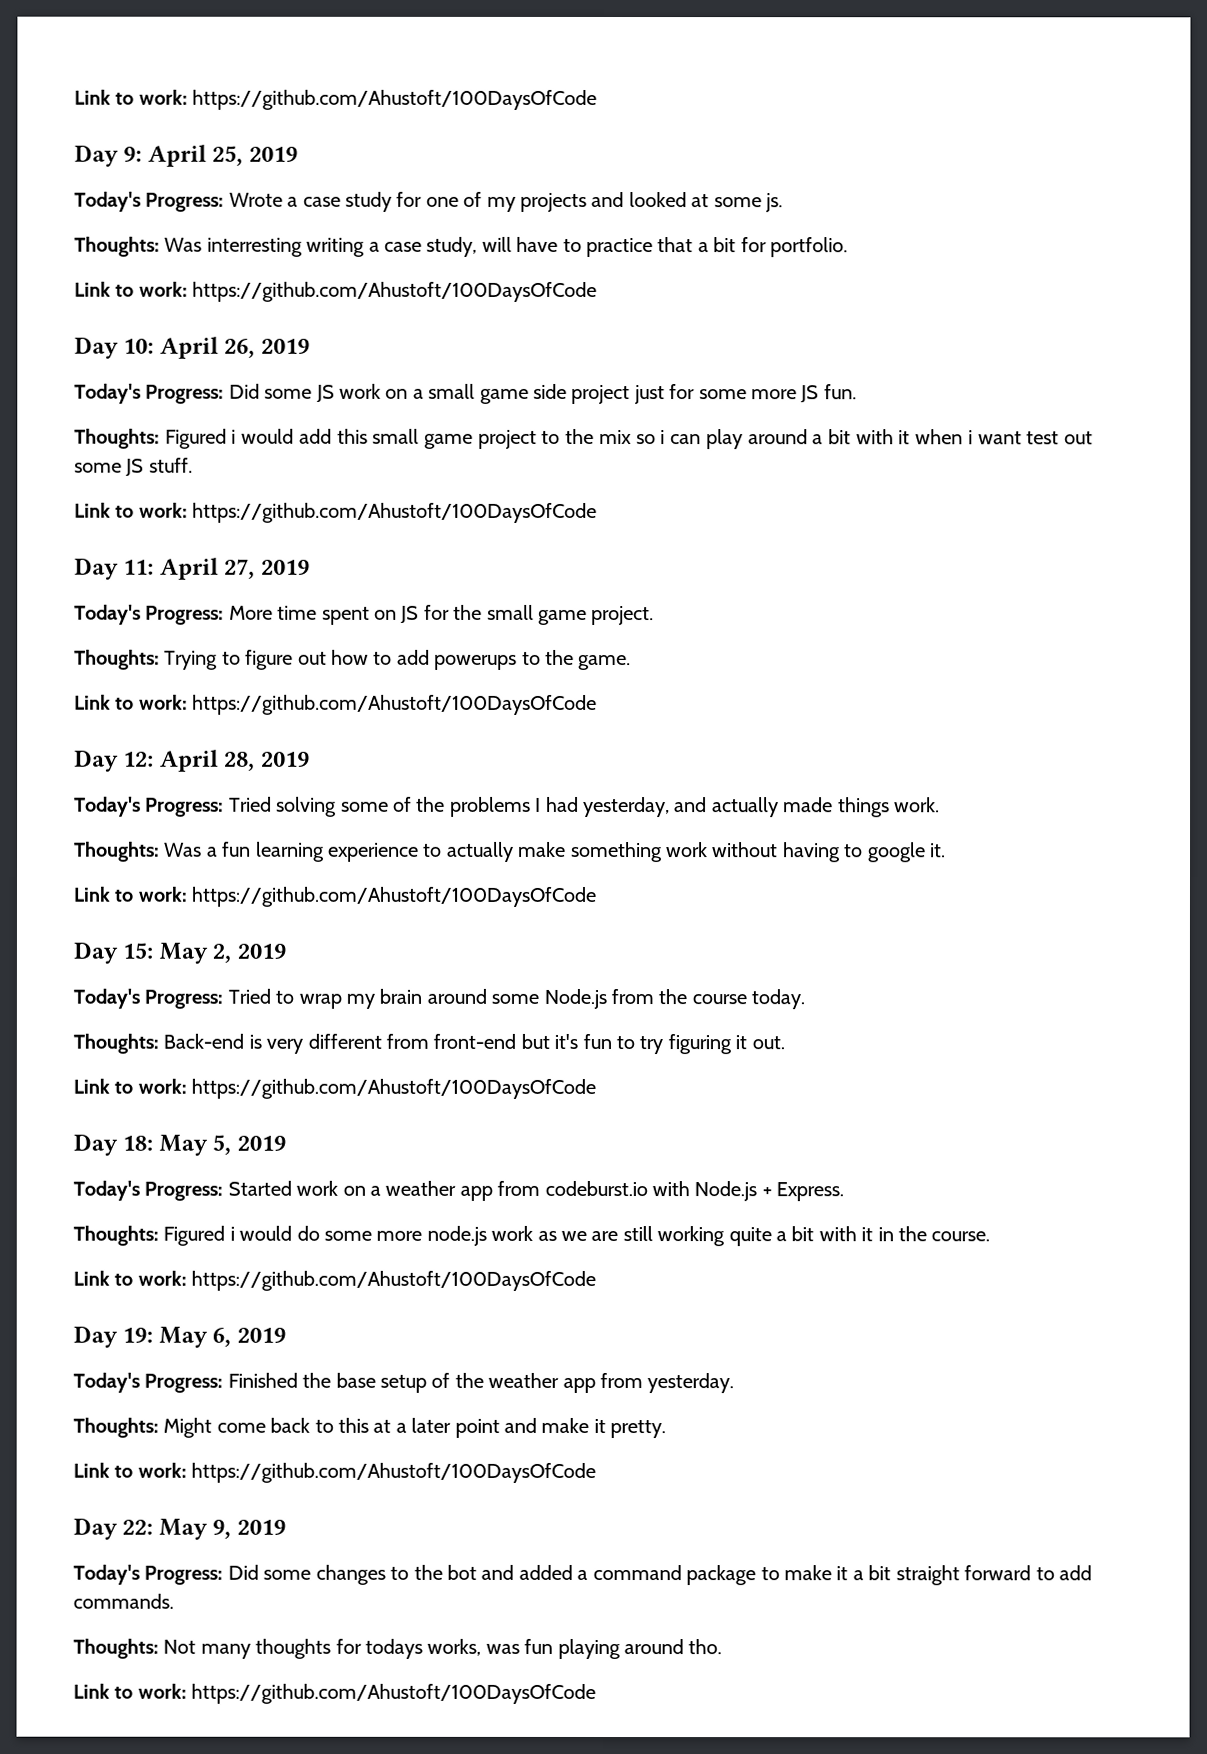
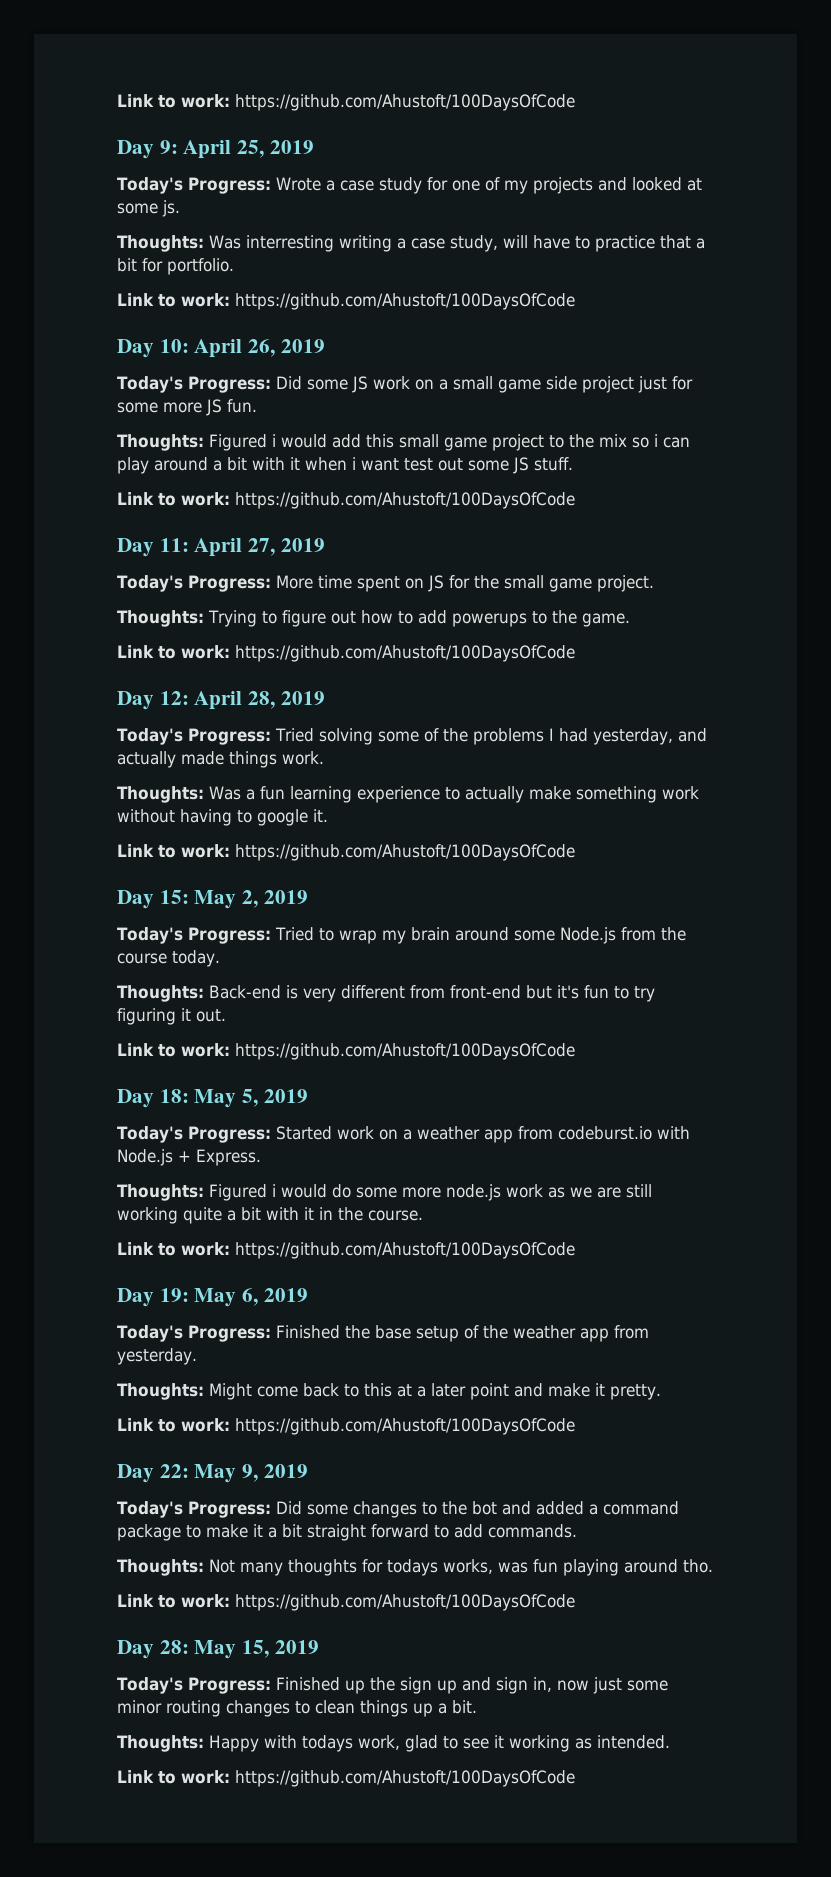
+ Day 28: May 15, 2019
+ Today's Progress: Finished up the sign up and sign in, now just some minor routing changes to clean things up a bit.
+ Thoughts: Happy with todays work, glad to see it working as intended.
+ Link to work: https://github.com/Ahustoft/100DaysOfCode

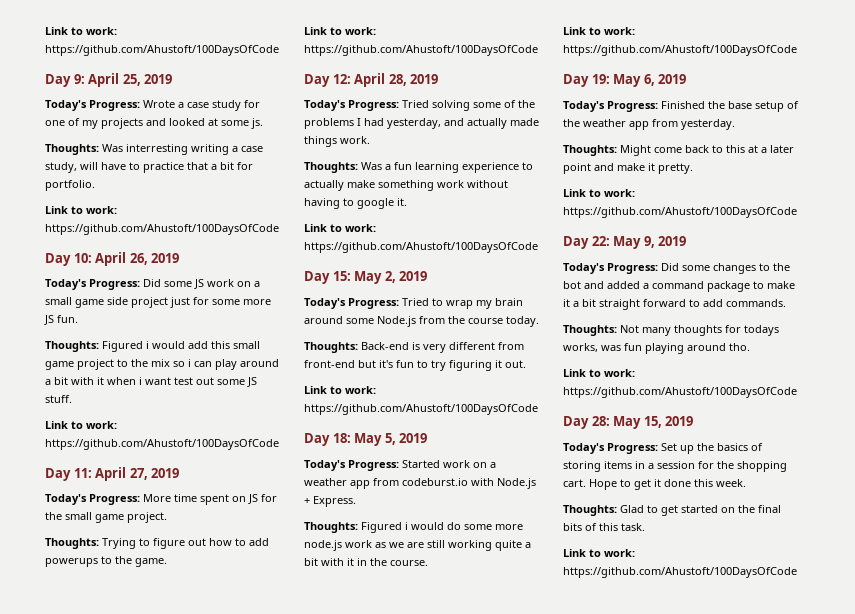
- Today's Progress: Finished up the sign up and sign in, now just some minor routing changes to clean things up a bit.
- Thoughts: Happy with todays work, glad to see it working as intended.
+ Today's Progress: Set up the basics of storing items in a session for the shopping cart. Hope to get it done this week.
+ Thoughts: Glad to get started on the final bits of this task.

